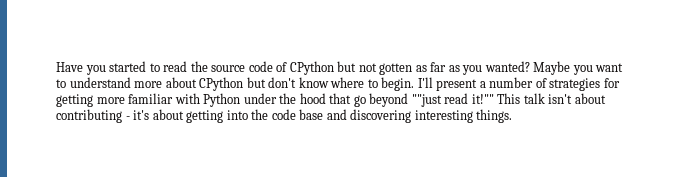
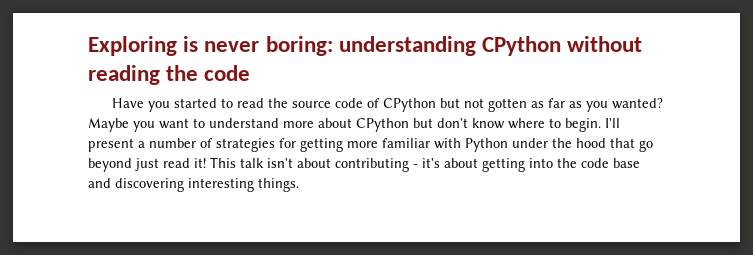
+ Exploring is never boring: understanding CPython without reading the code
- I'll present a number of strategies for getting more familiar with Python under the hood that go beyond ""just read it!""
+ I'll present a number of strategies for getting more familiar with Python under the hood that go beyond just read it!

